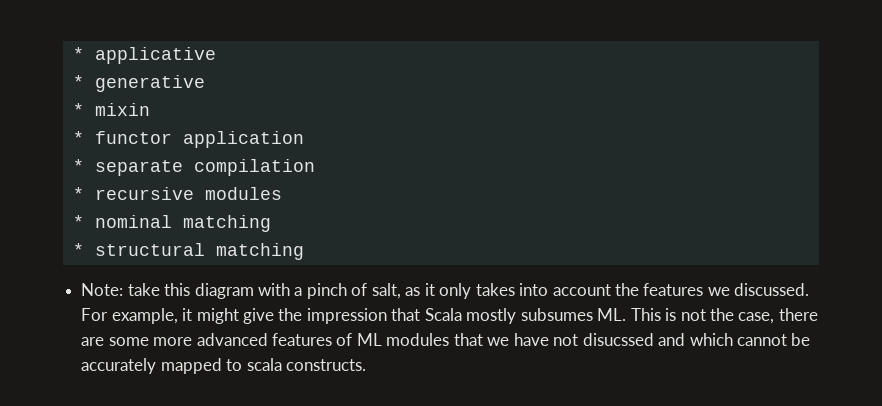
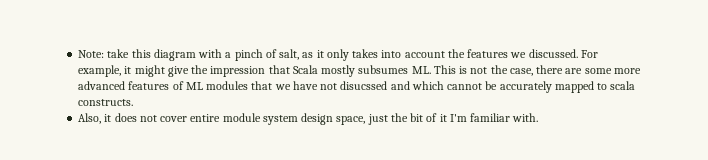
- * applicative
- * generative
- * mixin
- * functor application
- * separate compilation
- * recursive modules
- * nominal matching
- * structural matching
+ Also, it does not cover entire module system design space, just the bit of it I'm familiar with.

